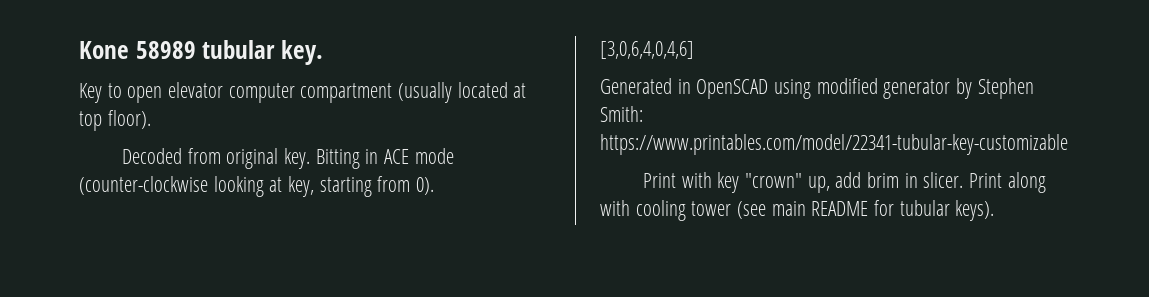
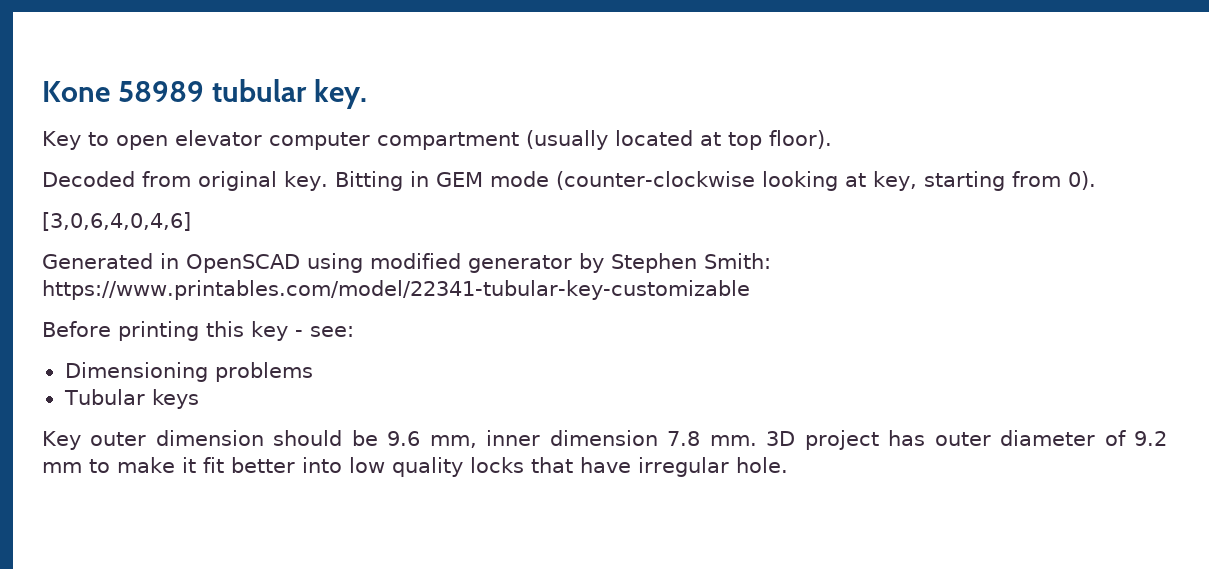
- Bitting in ACE mode (counter-clockwise looking at key, starting from 0).
+ Bitting in GEM mode (counter-clockwise looking at key, starting from 0).
- Print with key "crown" up, add brim in slicer. Print along with cooling tower (see main README for tubular keys).
+ Before printing this key - see:
+ Dimensioning problems
+ Tubular keys
+ Key outer dimension should be 9.6 mm, inner dimension 7.8 mm. 3D project has outer diameter of 9.2 mm to make it fit better into low quality locks that have irregular hole.

